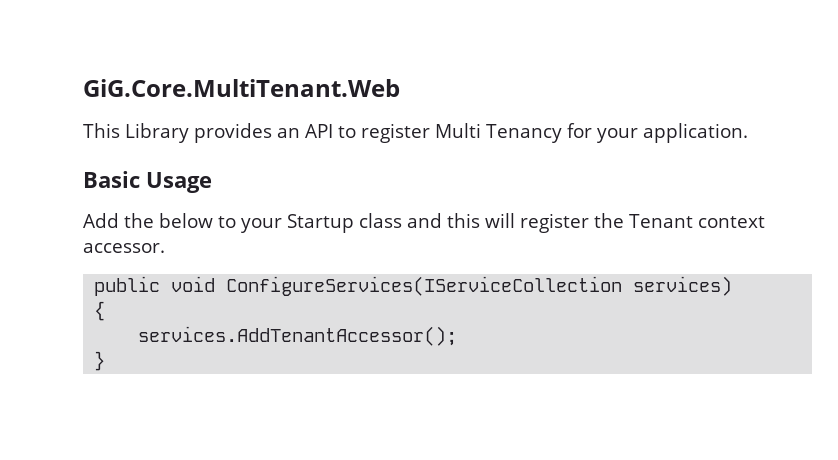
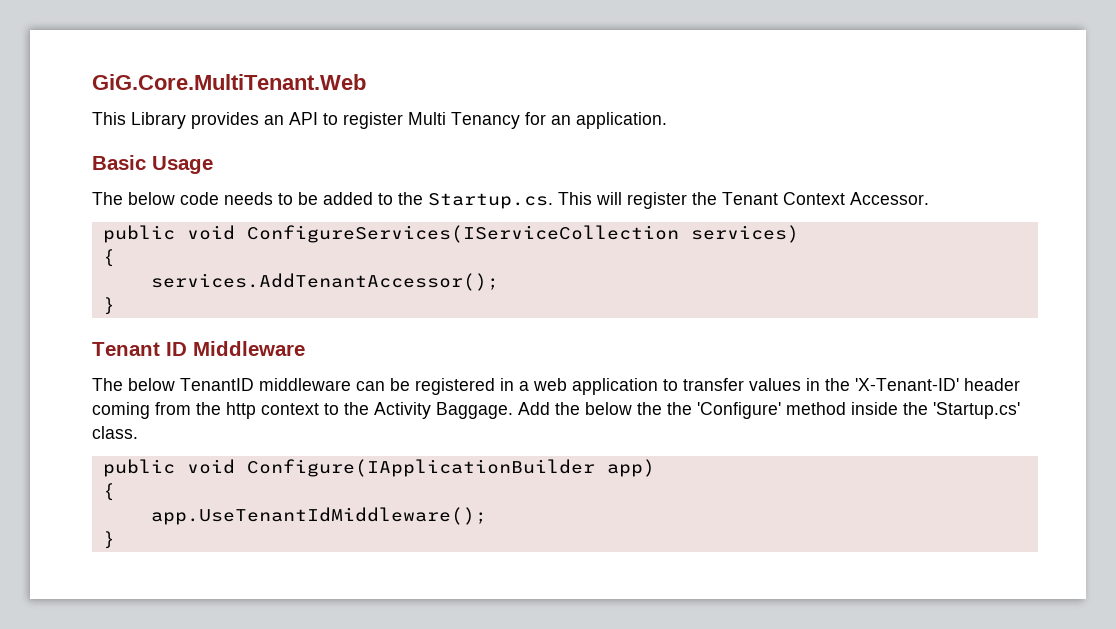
- This Library provides an API to register Multi Tenancy for your application.
+ This Library provides an API to register Multi Tenancy for an application.
- Add the below to your Startup class and this will register the Tenant context accessor.
+ The below code needs to be added to the Startup.cs. This will register the Tenant Context Accessor.
+ Tenant ID Middleware
+ The below TenantID middleware can be registered in a web application to transfer values in the 'X-Tenant-ID' header coming from the http context to the Activity Baggage. Add the below the the 'Configure' method inside the 'Startup.cs' class.
+ public void Configure(IApplicationBuilder app)
+ {
+ app.UseTenantIdMiddleware();
+ }

